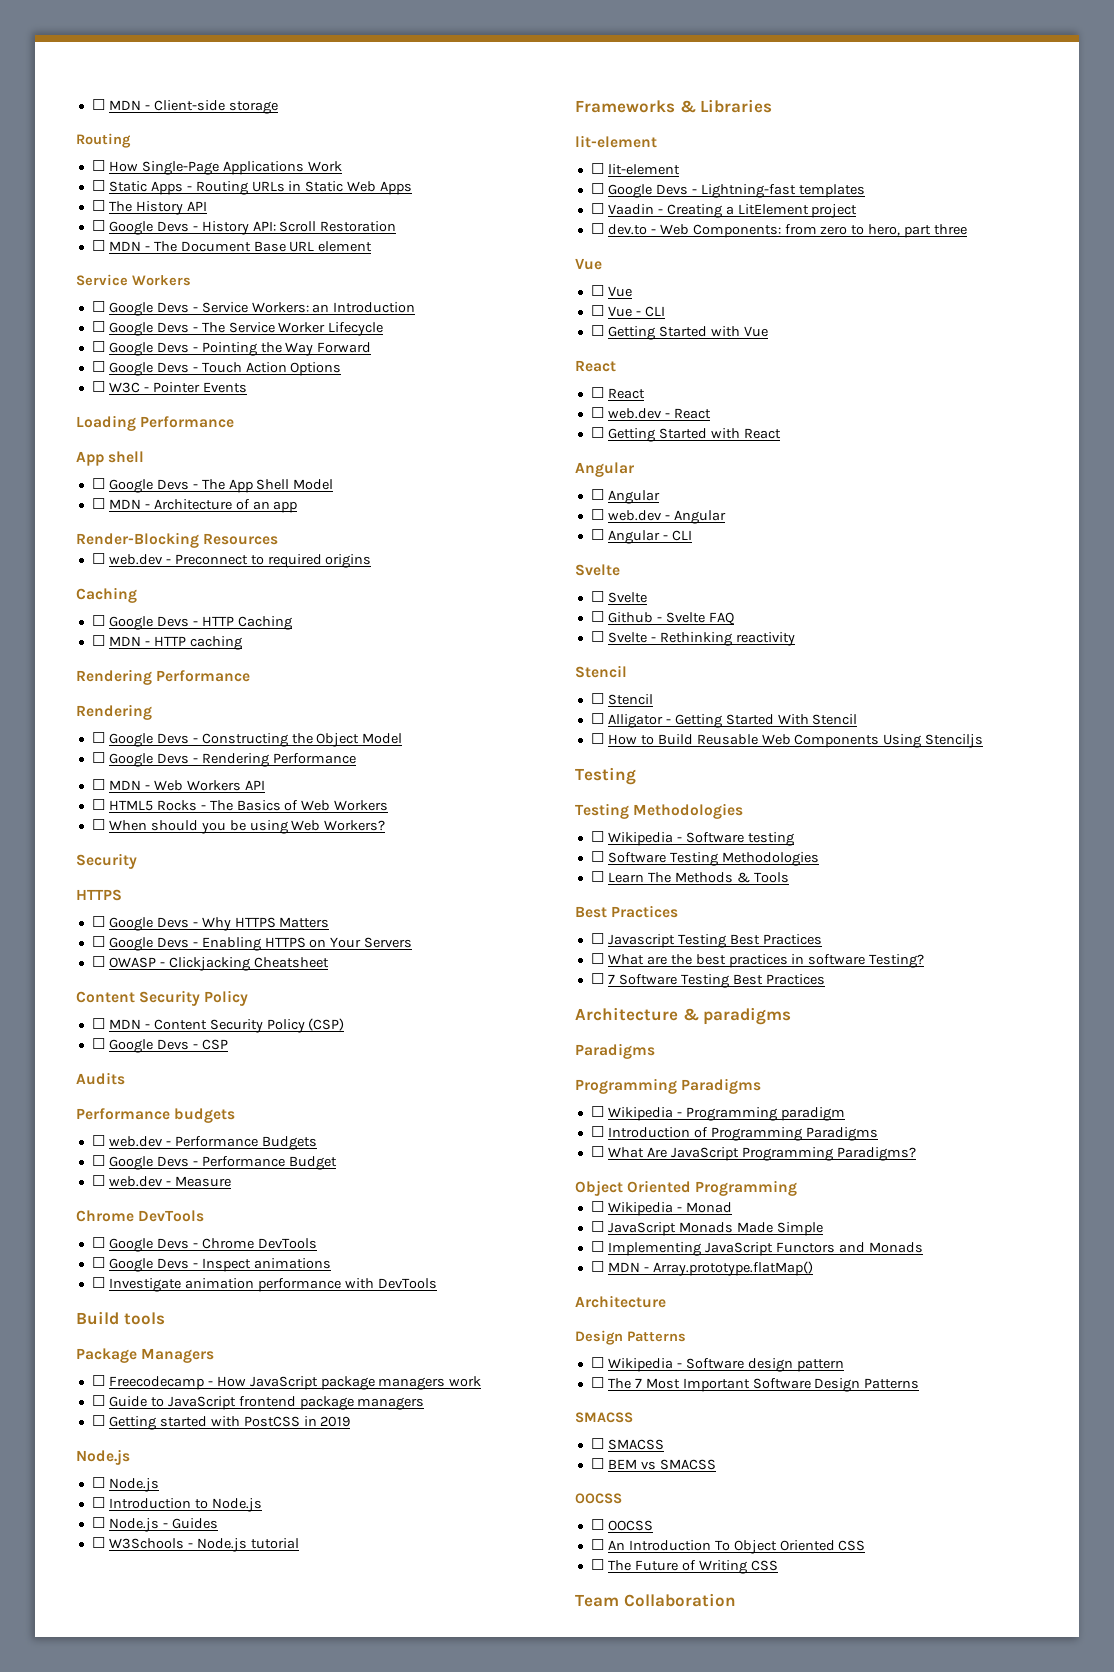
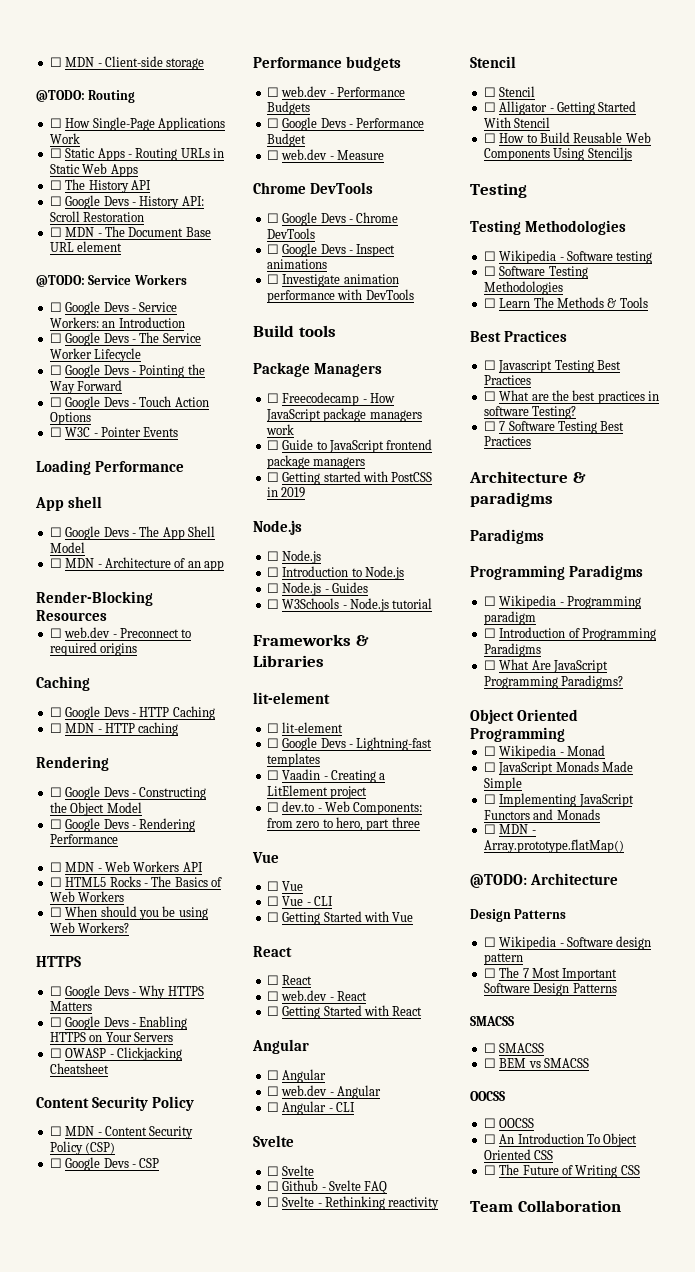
  ☐ MDN - Client-side storage
- Routing
+ @TODO: Routing
- Service Workers
+ @TODO: Service Workers
  ☐ MDN - HTTP caching
- Rendering Performance
  ☐ When should you be using Web Workers?
- Security
- Audits
  ☐ MDN - Array.prototype.flatMap()
- Architecture
+ @TODO: Architecture

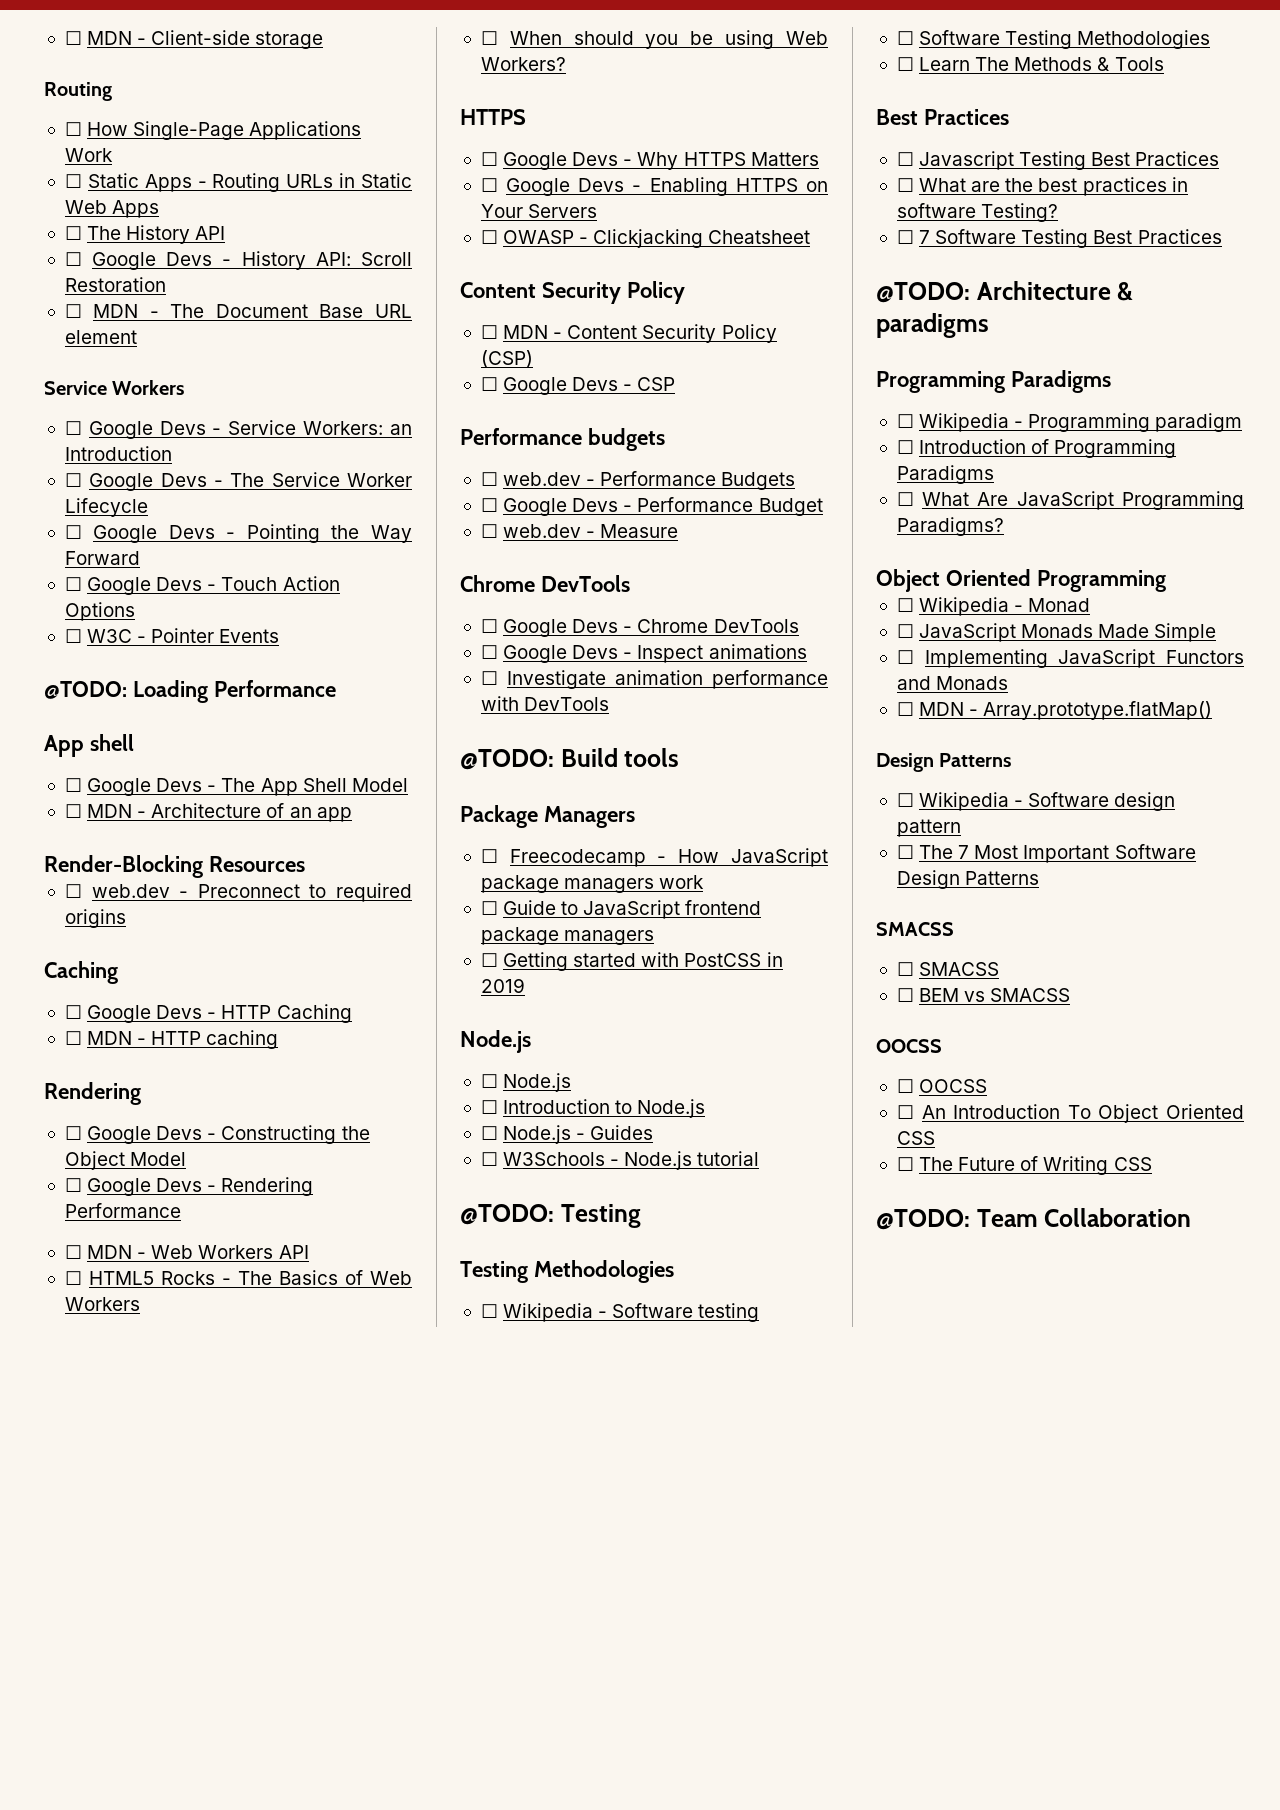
  ☐ MDN - Client-side storage
- @TODO: Routing
+ Routing
- @TODO: Service Workers
+ Service Workers
- Loading Performance
+ @TODO: Loading Performance
- Build tools
+ @TODO: Build tools
- Frameworks & Libraries
- lit-element
- ☐ lit-element
- ☐ Google Devs - Lightning-fast templates
- ☐ Vaadin - Creating a LitElement project
- ☐ dev.to - Web Components: from zero to hero, part three
- Vue
- ☐ Vue
- ☐ Vue - CLI
- ☐ Getting Started with Vue
- React
- ☐ React
- ☐ web.dev - React
- ☐ Getting Started with React
- Angular
- ☐ Angular
- ☐ web.dev - Angular
- ☐ Angular - CLI
- Svelte
- ☐ Svelte
- ☐ Github - Svelte FAQ
- ☐ Svelte - Rethinking reactivity
- Stencil
- ☐ Stencil
- ☐ Alligator - Getting Started With Stencil
- ☐ How to Build Reusable Web Components Using Stenciljs
- Testing
+ @TODO: Testing
- Architecture & paradigms
- Paradigms
+ @TODO: Architecture & paradigms
- @TODO: Architecture
- Team Collaboration
+ @TODO: Team Collaboration

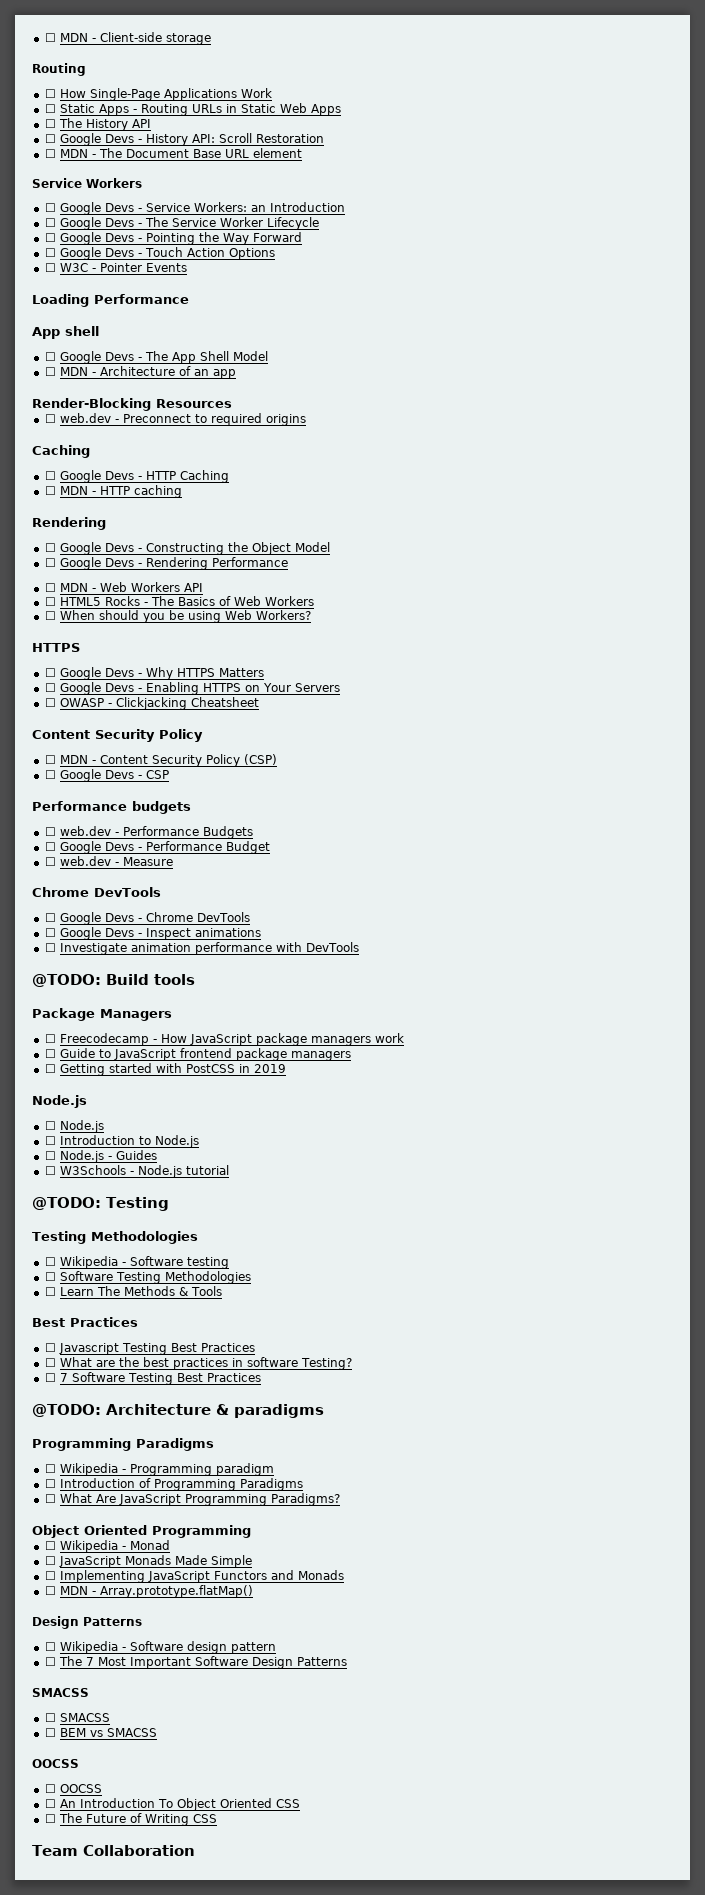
- @TODO: Loading Performance
+ Loading Performance
- @TODO: Team Collaboration
+ Team Collaboration

